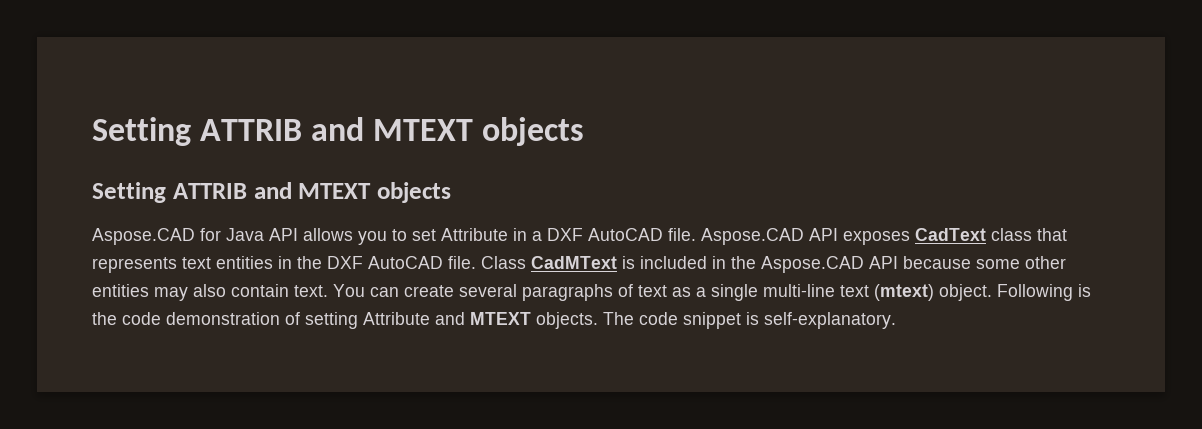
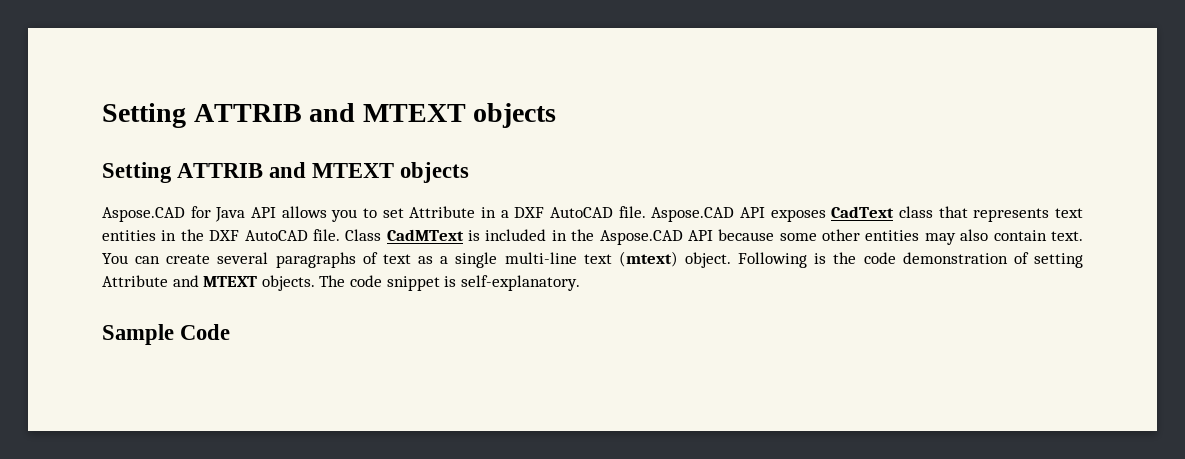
+ Sample Code

